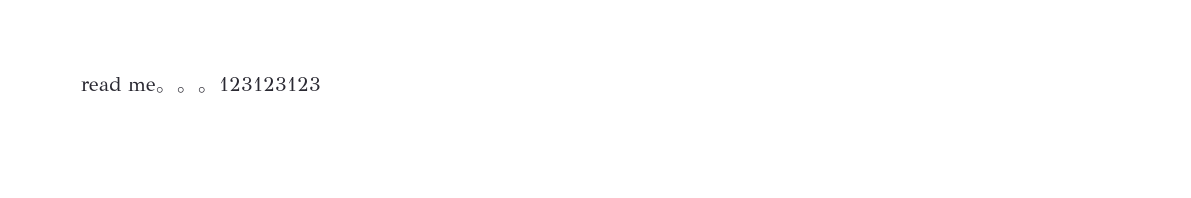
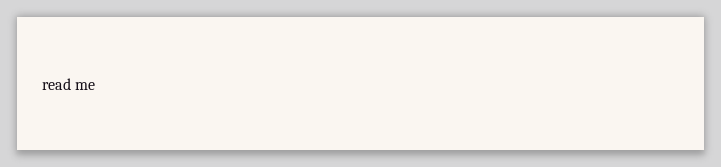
- read me。。。123123123
+ read me

